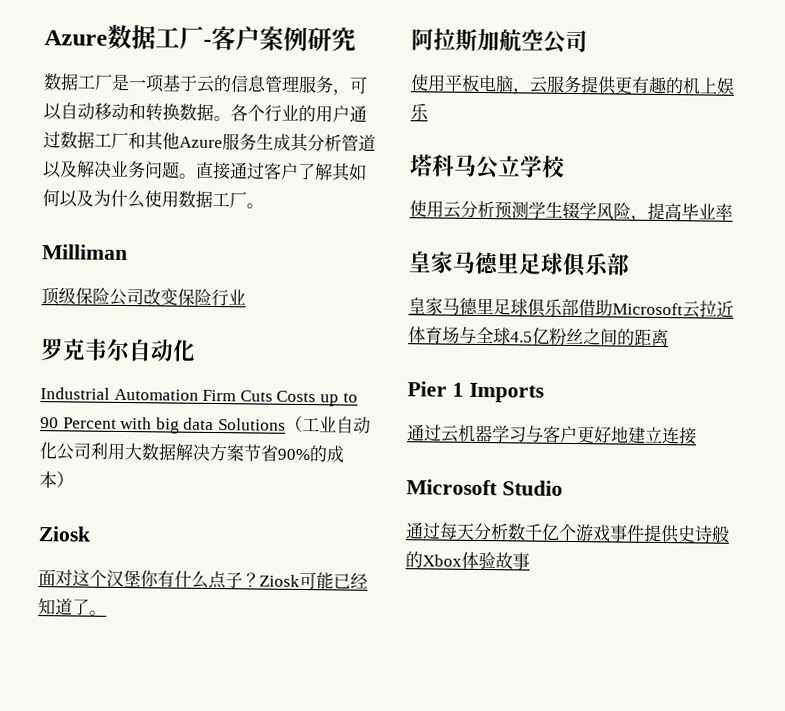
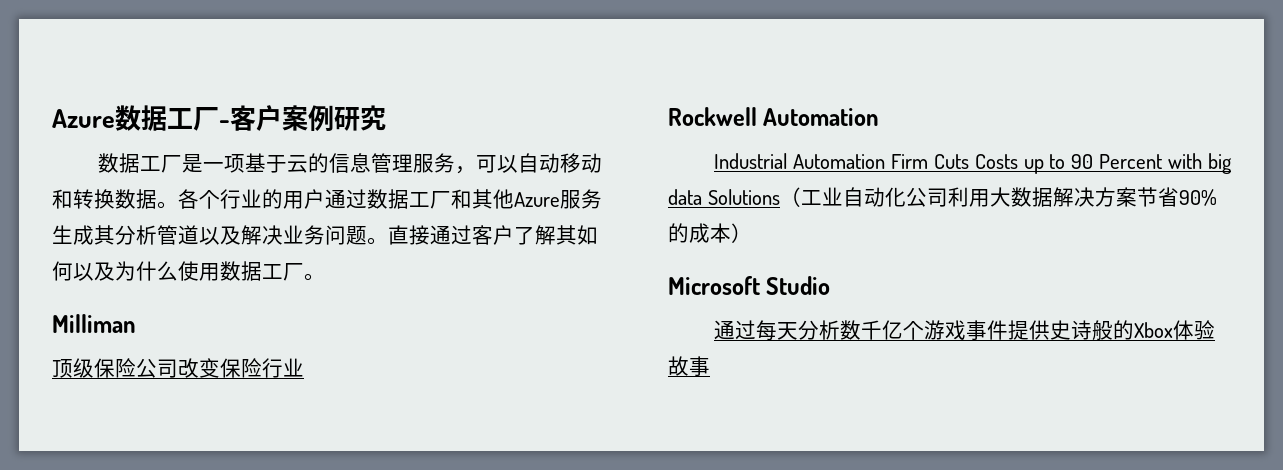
- 罗克韦尔自动化
+ Rockwell Automation
  Industrial Automation Firm Cuts Costs up to 90 Percent with big data Solutions（工业自动化公司利用大数据解决方案节省90%的成本）
- Ziosk
- 面对这个汉堡你有什么点子？Ziosk可能已经知道了。
- 阿拉斯加航空公司
- 使用平板电脑，云服务提供更有趣的机上娱乐
- 塔科马公立学校
- 使用云分析预测学生辍学风险，提高毕业率
- 皇家马德里足球俱乐部
- 皇家马德里足球俱乐部借助Microsoft云拉近体育场与全球4.5亿粉丝之间的距离
- Pier 1 Imports
- 通过云机器学习与客户更好地建立连接

